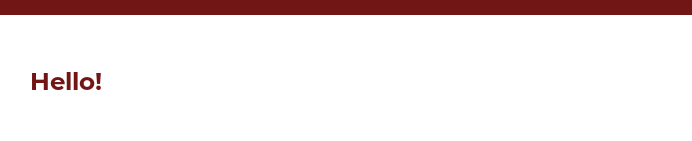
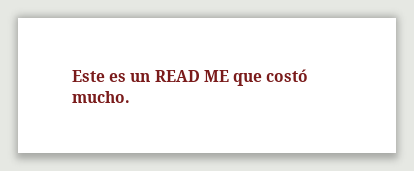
- Hello!
+ Este es un READ ME que costó mucho.

